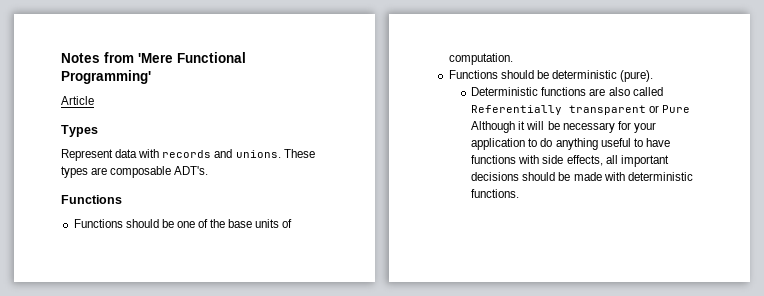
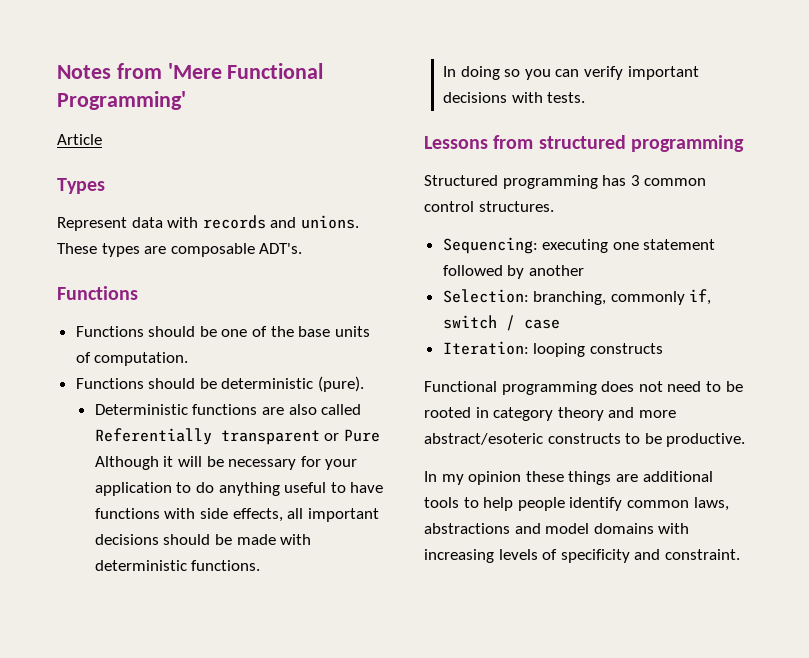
+ In doing so you can verify important decisions with tests.
+ Lessons from structured programming
+ Structured programming has 3 common control structures.
+ Sequencing: executing one statement followed by another
+ Selection: branching, commonly if, switch / case
+ Iteration: looping constructs
+ Functional programming does not need to be rooted in category theory and more abstract/esoteric constructs to be productive.
+ In my opinion these things are additional tools to help people identify common laws, abstractions and model domains with increasing levels of specificity and constraint.

